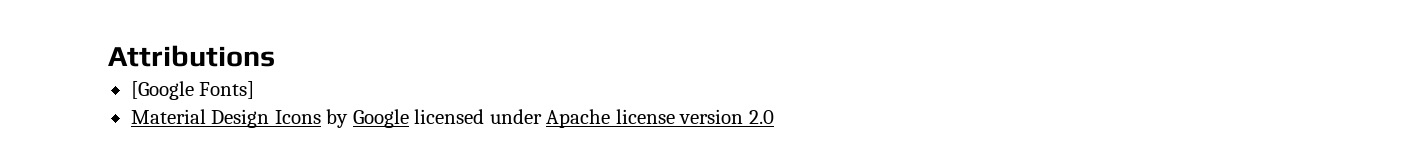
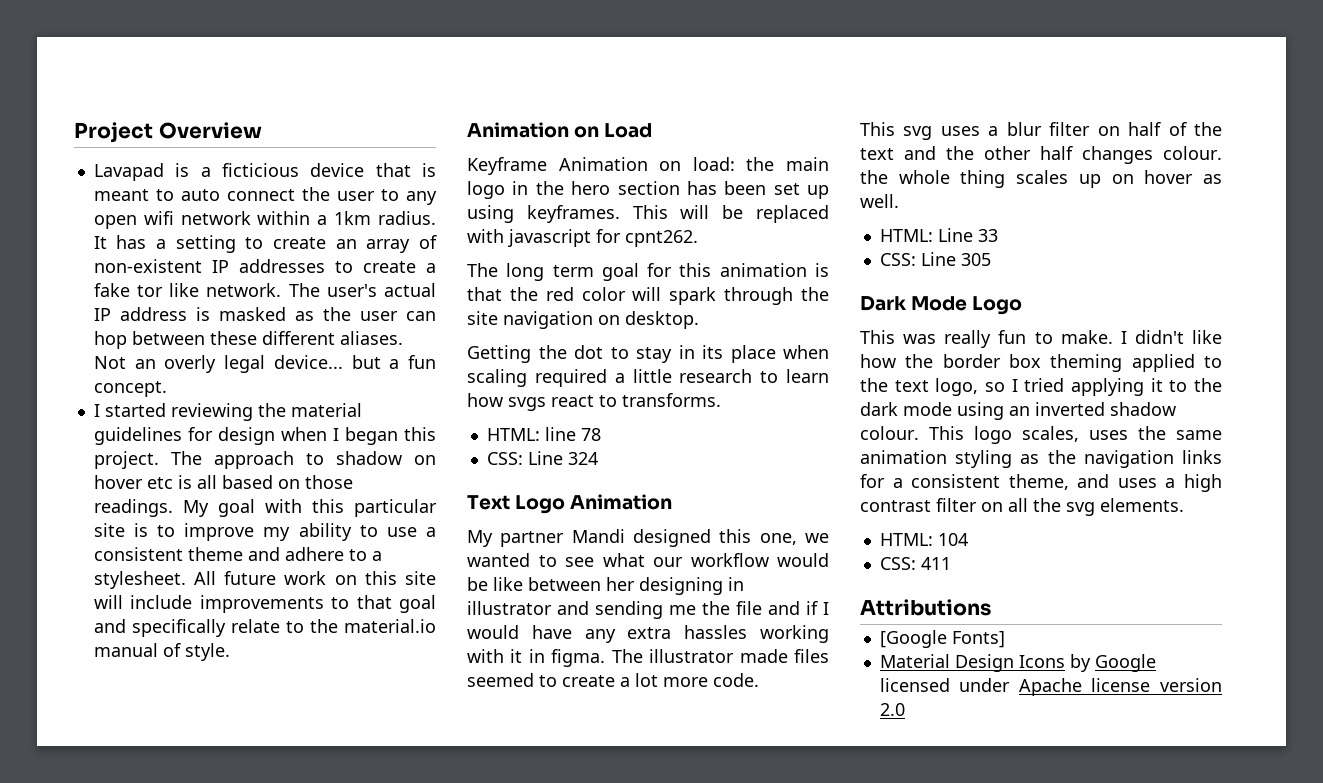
+ Project Overview
+ Lavapad is a ficticious device that is meant to auto connect the user to any open wifi network within a 1km radius. It has a setting to create an array of non-existent IP addresses to create a fake tor like network. The user's actual IP address is masked as the user can hop between these different aliases. Not an overly legal device... but a fun concept.
+ I started reviewing the material guidelines for design when I began this project. The approach to shadow on hover etc is all based on those readings. My goal with this particular site is to improve my ability to use a consistent theme and adhere to a stylesheet. All future work on this site will include improvements to that goal and specifically relate to the material.io manual of style.
+ Animation on Load
+ Keyframe Animation on load: the main logo in the hero section has been set up using keyframes. This will be replaced with javascript for cpnt262.
+ The long term goal for this animation is that the red color will spark through the site navigation on desktop.
+ Getting the dot to stay in its place when scaling required a little research to learn how svgs react to transforms.
+ HTML: line 78
+ CSS: Line 324
+ Text Logo Animation
+ My partner Mandi designed this one, we wanted to see what our workflow would be like between her designing in illustrator and sending me the file and if I would have any extra hassles working with it in figma. The illustrator made files seemed to create a lot more code.
+ This svg uses a blur filter on half of the text and the other half changes colour. the whole thing scales up on hover as well.
+ HTML: Line 33
+ CSS: Line 305
+ Dark Mode Logo
+ This was really fun to make. I didn't like how the border box theming applied to the text logo, so I tried applying it to the dark mode using an inverted shadow colour. This logo scales, uses the same animation styling as the navigation links for a consistent theme, and uses a high contrast filter on all the svg elements.
+ HTML: 104
+ CSS: 411

